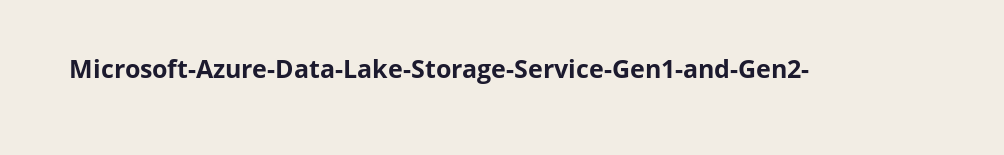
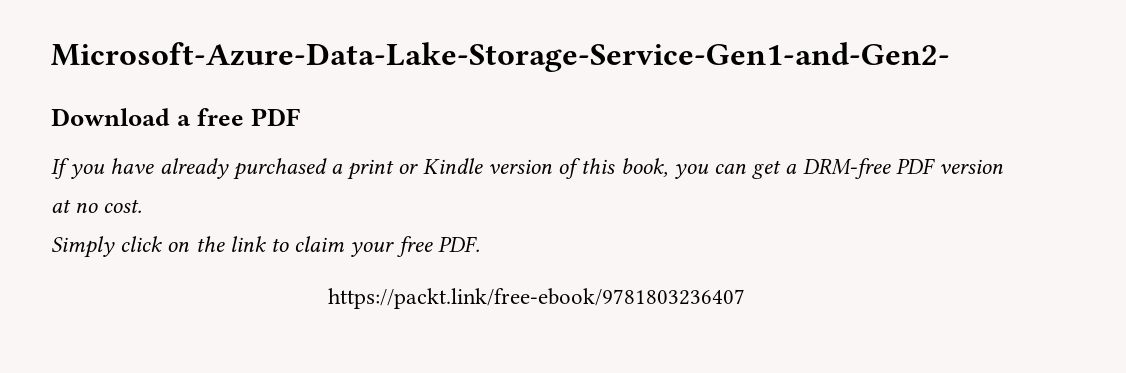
+ Download a free PDF
+ If you have already purchased a print or Kindle version of this book, you can get a DRM-free PDF version at no cost.
+ Simply click on the link to claim your free PDF.
+ https://packt.link/free-ebook/9781803236407

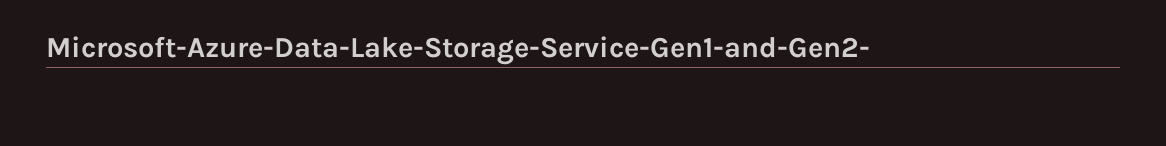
- Download a free PDF
- If you have already purchased a print or Kindle version of this book, you can get a DRM-free PDF version at no cost.
- Simply click on the link to claim your free PDF.
- https://packt.link/free-ebook/9781803236407

